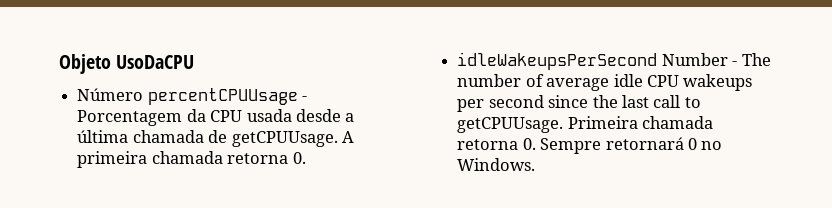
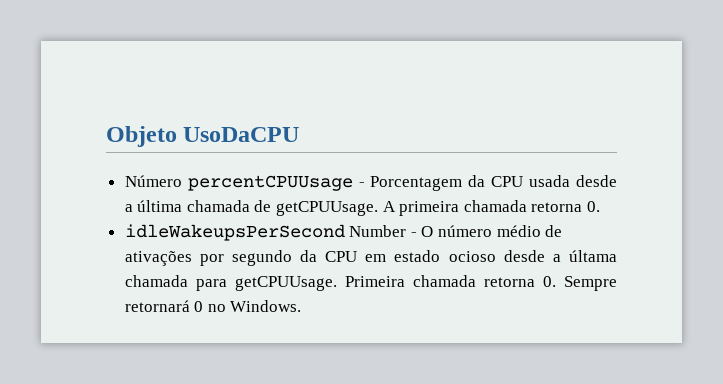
- idleWakeupsPerSecond Number - The number of average idle CPU wakeups per second since the last call to getCPUUsage.
+ idleWakeupsPerSecond Number - O número médio de ativações por segundo da CPU em estado ocioso desde a últama chamada para getCPUUsage.

